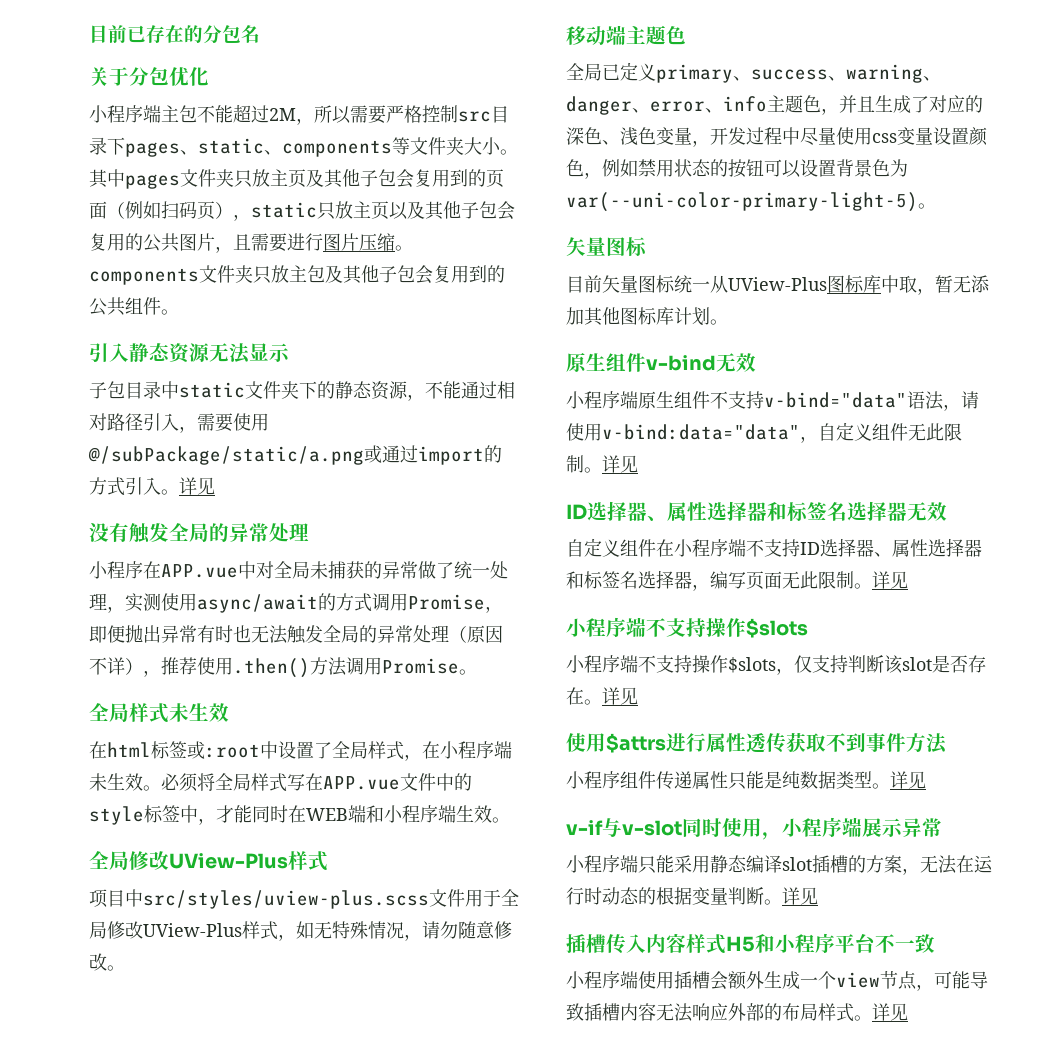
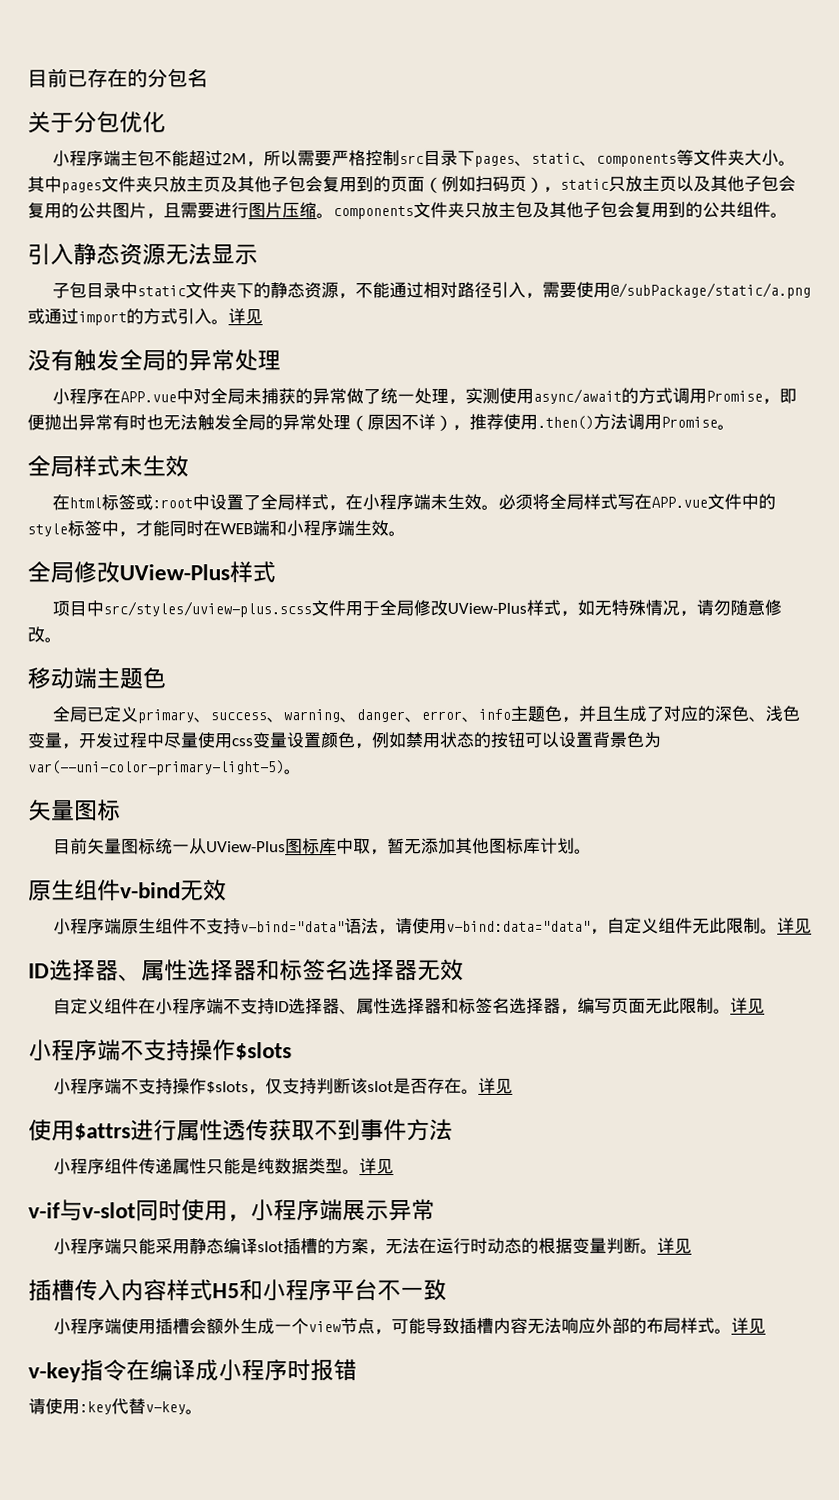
+ v-key指令在编译成小程序时报错
+ 请使用:key代替v-key。

